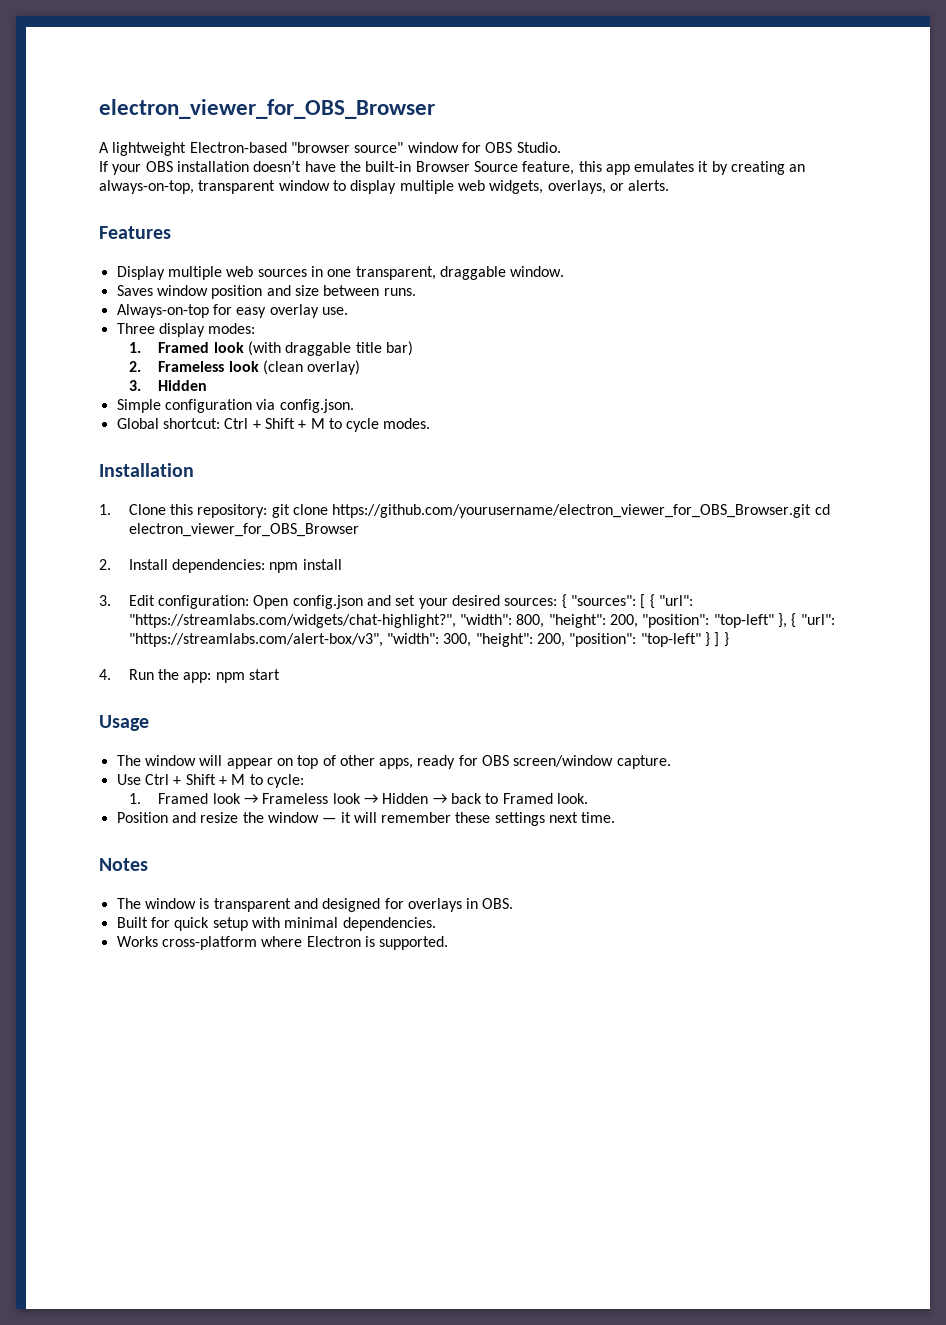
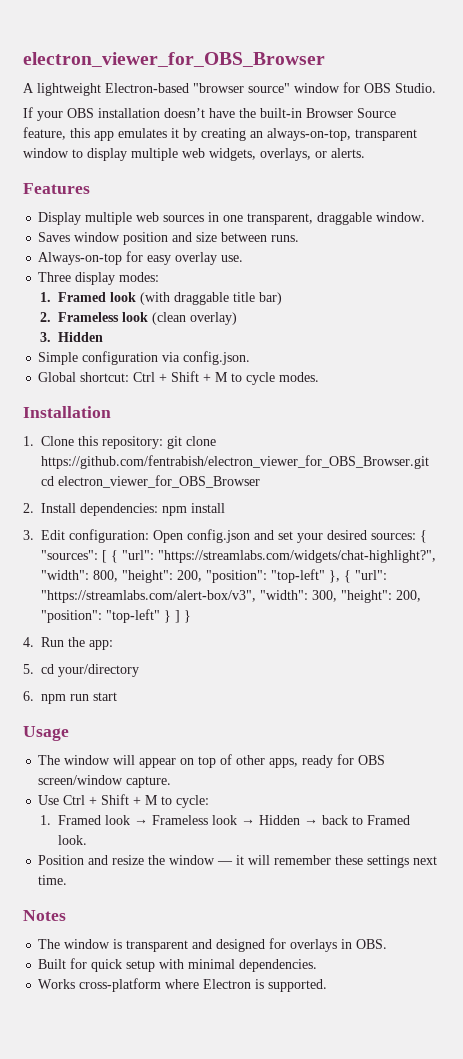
- 1. Clone this repository: git clone https://github.com/yourusername/electron_viewer_for_OBS_Browser.git cd electron_viewer_for_OBS_Browser
+ 1. Clone this repository: git clone https://github.com/fentrabish/electron_viewer_for_OBS_Browser.git cd electron_viewer_for_OBS_Browser
- 4. Run the app: npm start
+ 4. Run the app:
+ 5. cd your/directory
+ 6. npm run start

